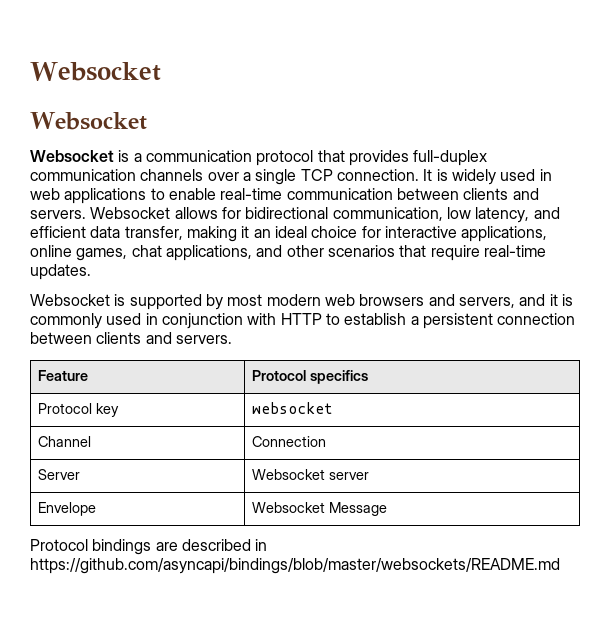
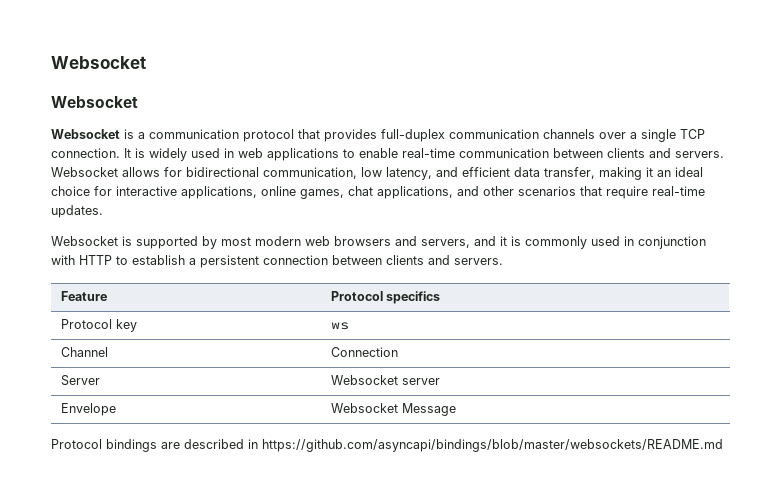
- Protocol key | websocket
+ Protocol key | ws

